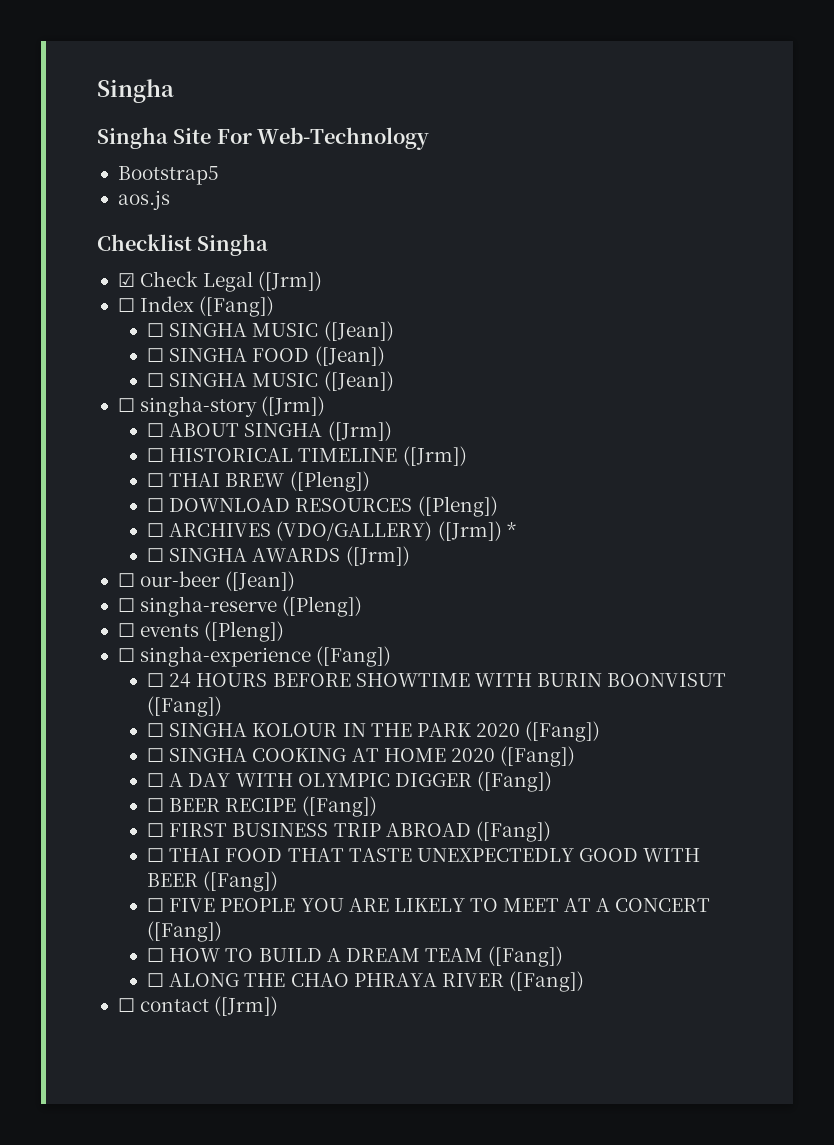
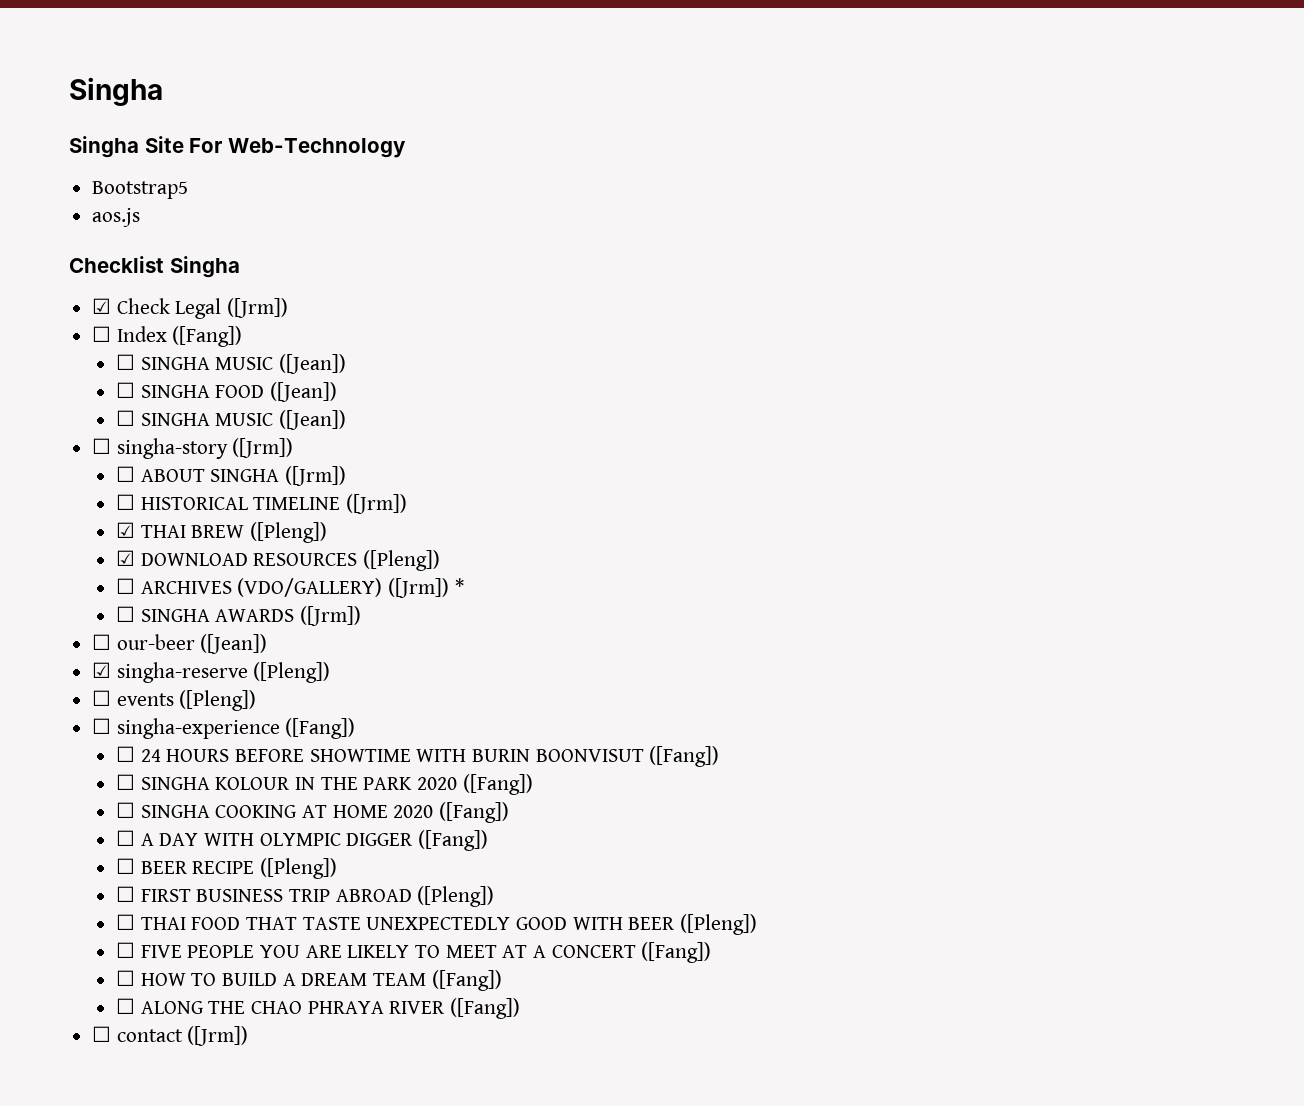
- ☐ THAI BREW ([Pleng])
+ ☑ THAI BREW ([Pleng])
- ☐ DOWNLOAD RESOURCES ([Pleng])
+ ☑ DOWNLOAD RESOURCES ([Pleng])
- ☐ singha-reserve ([Pleng])
+ ☑ singha-reserve ([Pleng])
- ☐ BEER RECIPE ([Fang])
+ ☐ BEER RECIPE ([Pleng])
- ☐ FIRST BUSINESS TRIP ABROAD ([Fang])
+ ☐ FIRST BUSINESS TRIP ABROAD ([Pleng])
- ☐ THAI FOOD THAT TASTE UNEXPECTEDLY GOOD WITH BEER ([Fang])
+ ☐ THAI FOOD THAT TASTE UNEXPECTEDLY GOOD WITH BEER ([Pleng])

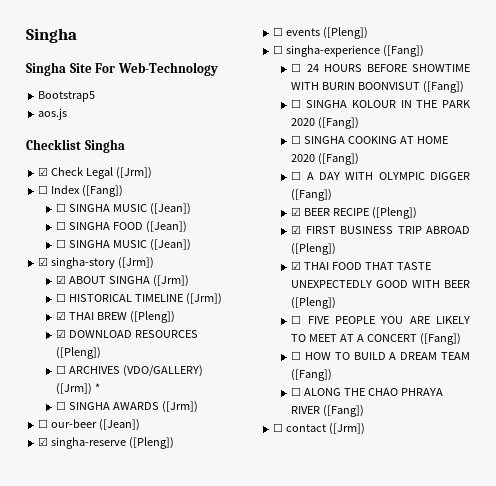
- ☐ singha-story ([Jrm])
+ ☑ singha-story ([Jrm])
- ☐ ABOUT SINGHA ([Jrm])
+ ☑ ABOUT SINGHA ([Jrm])
- ☐ BEER RECIPE ([Pleng])
+ ☑ BEER RECIPE ([Pleng])
- ☐ FIRST BUSINESS TRIP ABROAD ([Pleng])
+ ☑ FIRST BUSINESS TRIP ABROAD ([Pleng])
- ☐ THAI FOOD THAT TASTE UNEXPECTEDLY GOOD WITH BEER ([Pleng])
+ ☑ THAI FOOD THAT TASTE UNEXPECTEDLY GOOD WITH BEER ([Pleng])

